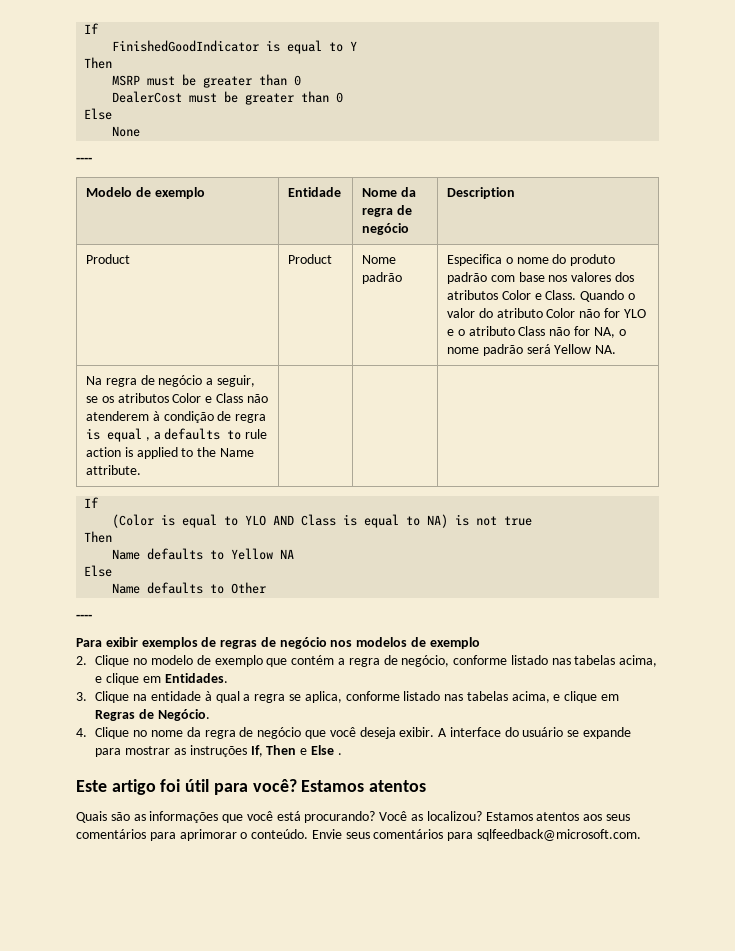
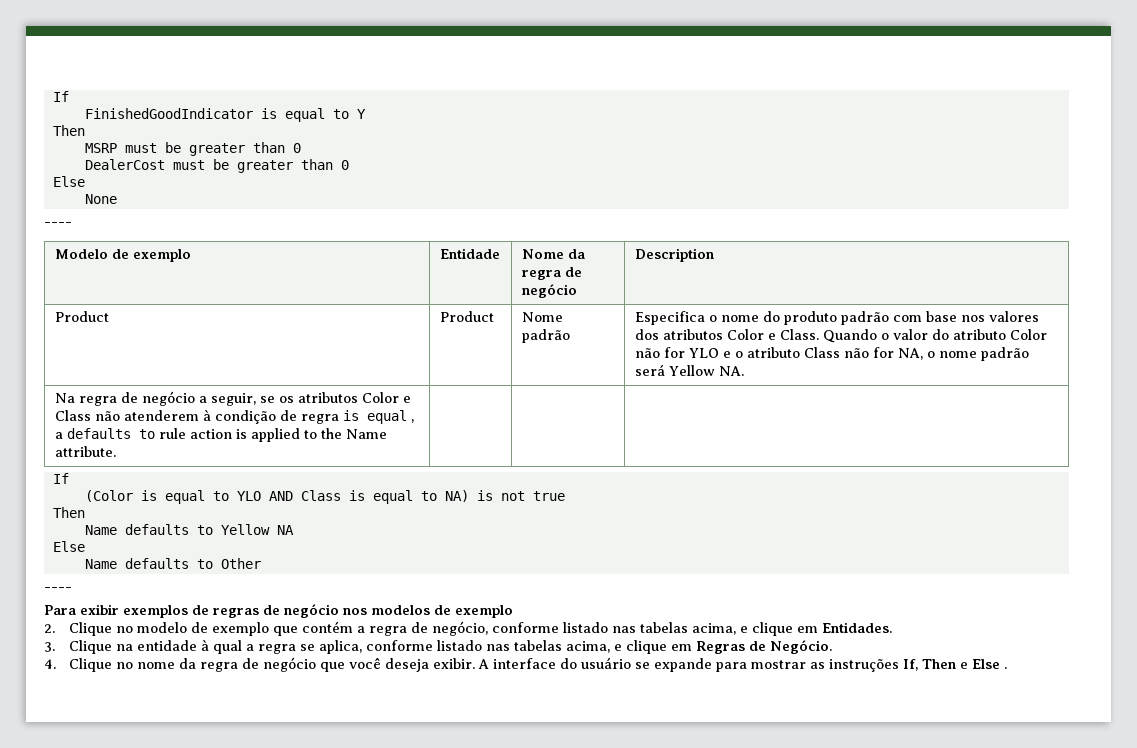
- Este artigo foi útil para você? Estamos atentos
- Quais são as informações que você está procurando? Você as localizou? Estamos atentos aos seus comentários para aprimorar o conteúdo. Envie seus comentários para sqlfeedback@microsoft.com.

